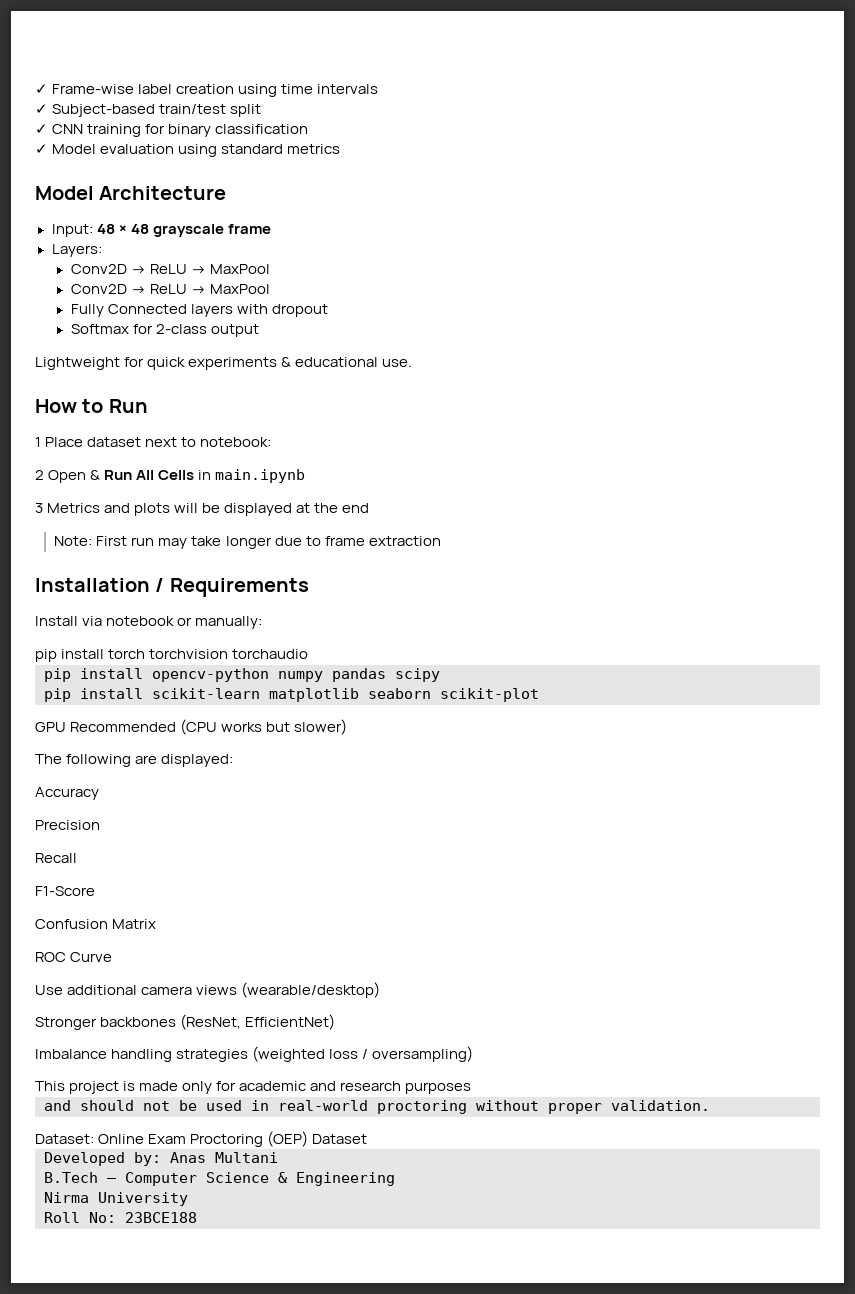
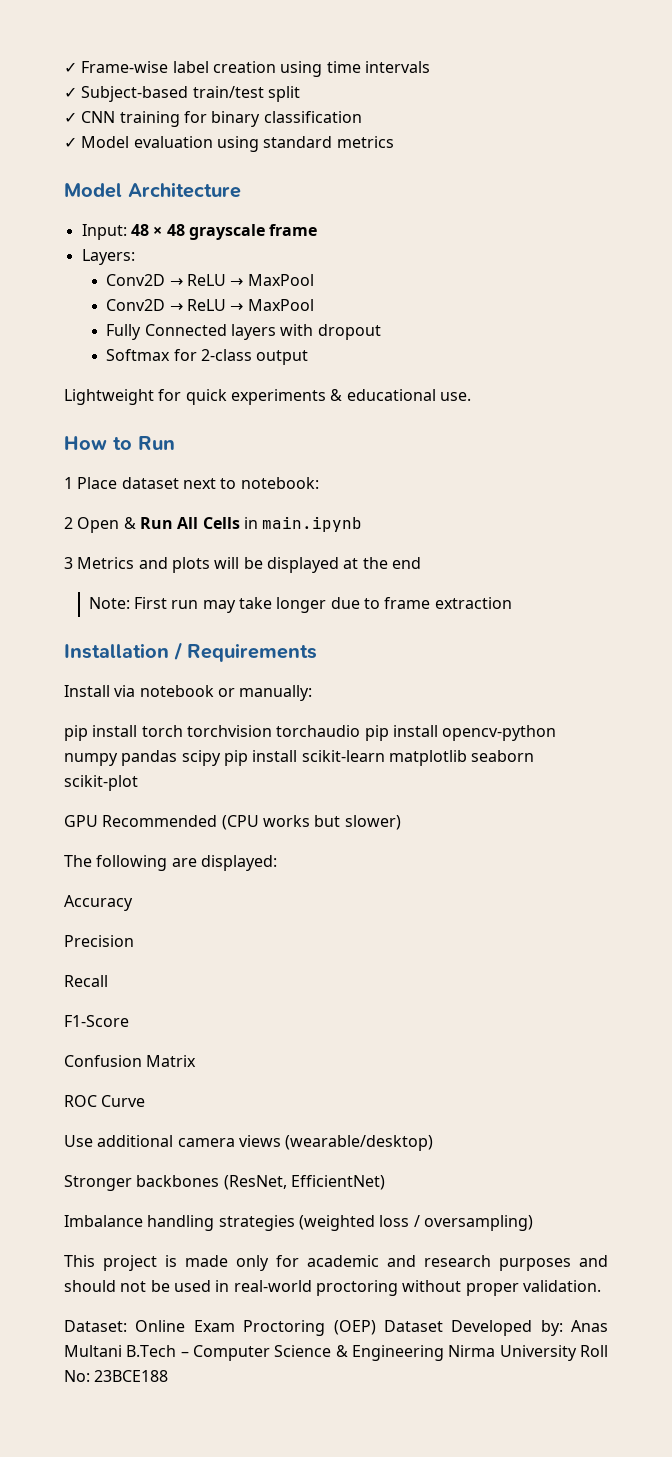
- pip install torch torchvision torchaudio
- pip install opencv-python numpy pandas scipy
- pip install scikit-learn matplotlib seaborn scikit-plot
+ pip install torch torchvision torchaudio pip install opencv-python numpy pandas scipy pip install scikit-learn matplotlib seaborn scikit-plot
- This project is made only for academic and research purposes
- and should not be used in real-world proctoring without proper validation.
+ This project is made only for academic and research purposes and should not be used in real-world proctoring without proper validation.
- Dataset: Online Exam Proctoring (OEP) Dataset
- Developed by: Anas Multani
- B.Tech – Computer Science & Engineering
- Nirma University
- Roll No: 23BCE188
+ Dataset: Online Exam Proctoring (OEP) Dataset Developed by: Anas Multani B.Tech – Computer Science & Engineering Nirma University Roll No: 23BCE188

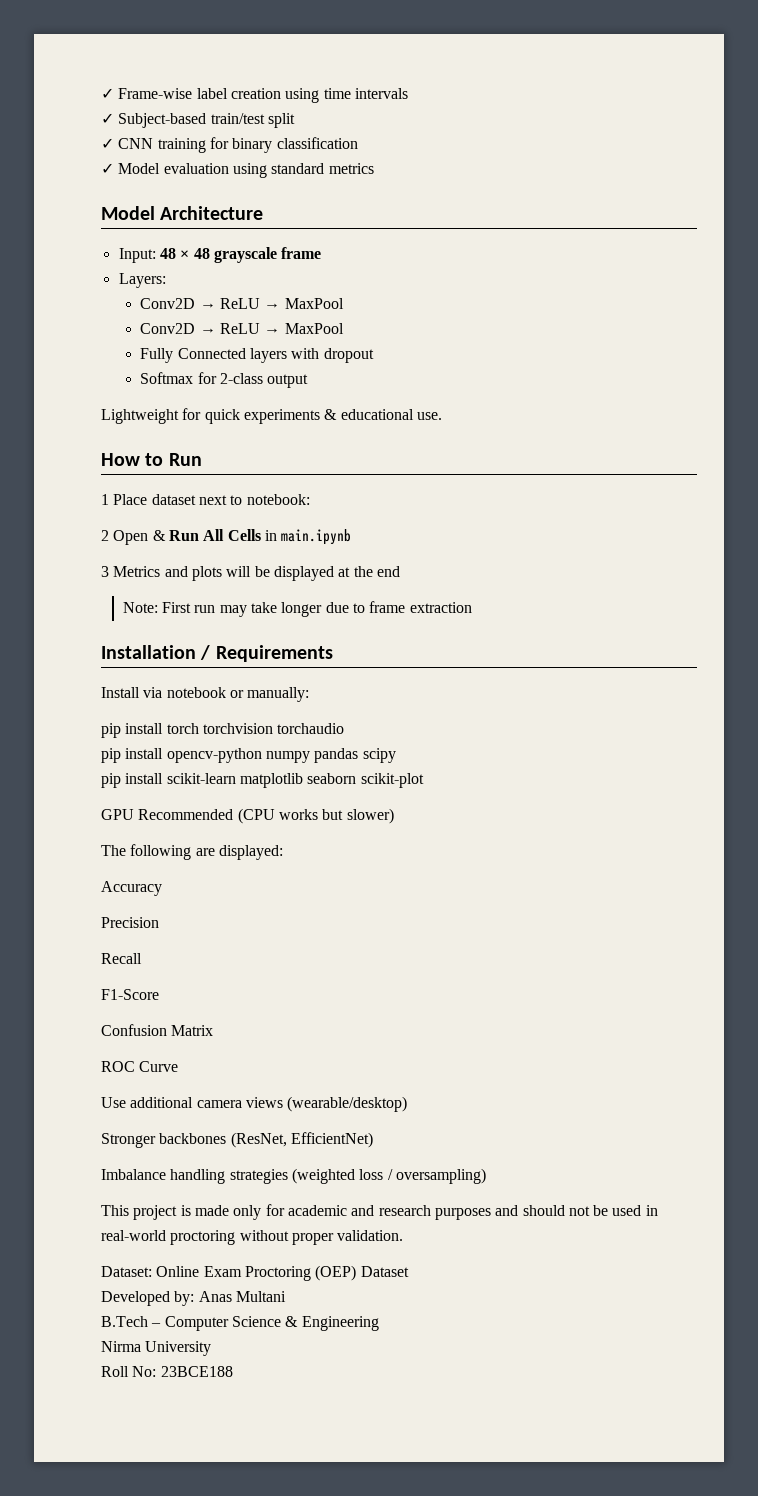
- pip install torch torchvision torchaudio pip install opencv-python numpy pandas scipy pip install scikit-learn matplotlib seaborn scikit-plot
+ pip install torch torchvision torchaudio
+ pip install opencv-python numpy pandas scipy
+ pip install scikit-learn matplotlib seaborn scikit-plot
- Dataset: Online Exam Proctoring (OEP) Dataset Developed by: Anas Multani B.Tech – Computer Science & Engineering Nirma University Roll No: 23BCE188
+ Dataset: Online Exam Proctoring (OEP) Dataset
+ Developed by: Anas Multani
+ B.Tech – Computer Science & Engineering
+ Nirma University
+ Roll No: 23BCE188

